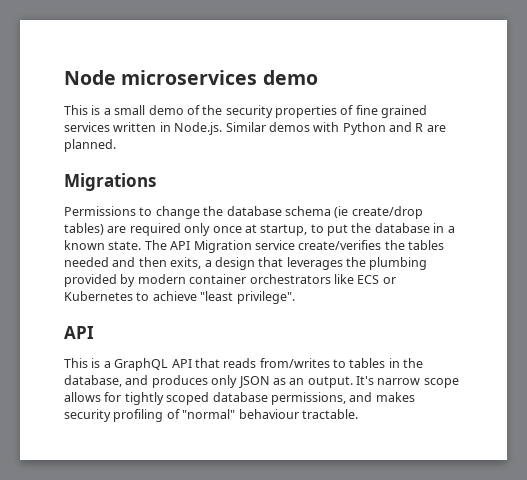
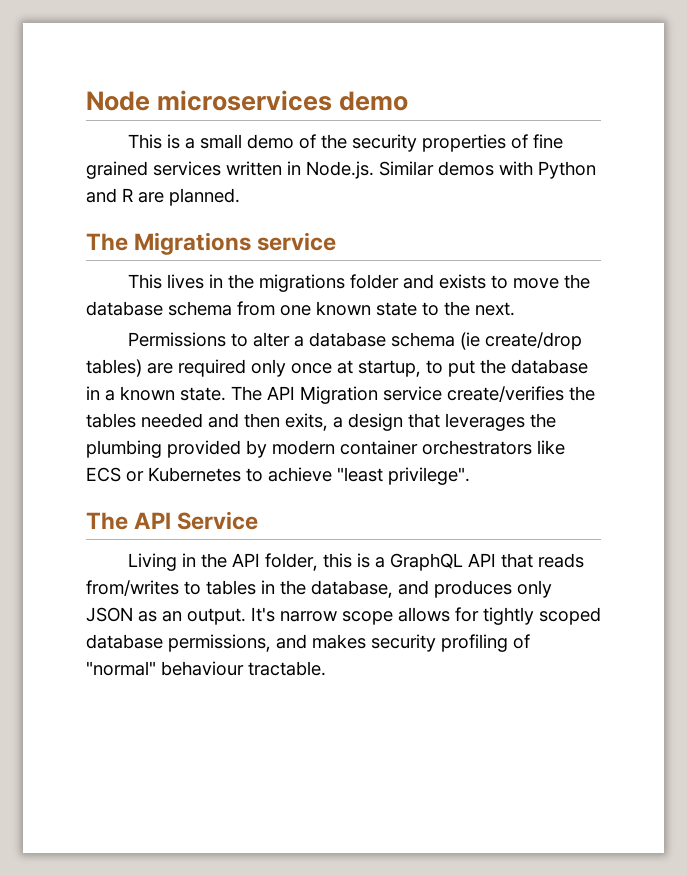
- Migrations
+ The Migrations service
+ This lives in the migrations folder and exists to move the database schema from one known state to the next.
- Permissions to change the database schema (ie create/drop tables) are required only once at startup, to put the database in a known state.
+ Permissions to alter a database schema (ie create/drop tables) are required only once at startup, to put the database in a known state.
  The API Migration service create/verifies the tables needed and then exits, a design that leverages the plumbing provided by modern container orchestrators like ECS or Kubernetes to achieve "least privilege".
- API
- This is a GraphQL API that reads from/writes to tables in the database, and produces only JSON as an output.
+ The API Service
+ Living in the API folder, this is a GraphQL API that reads from/writes to tables in the database, and produces only JSON as an output.

